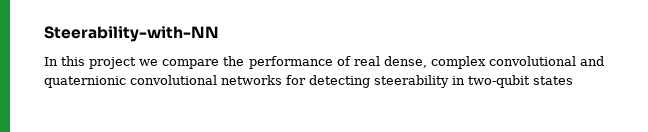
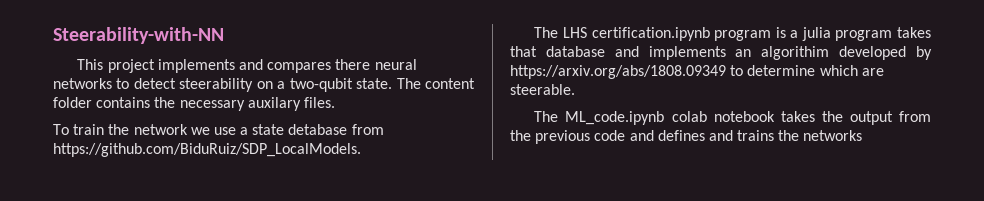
- In this project we compare the performance of real dense, complex convolutional and quaternionic convolutional networks for detecting steerability in two-qubit states
+ This project implements and compares there neural networks to detect steerability on a two-qubit state. The content folder contains the necessary auxilary files.
+ To train the network we use a state detabase from https://github.com/BiduRuiz/SDP_LocalModels.
+ The LHS certification.ipynb program is a julia program takes that database and implements an algorithim developed by https://arxiv.org/abs/1808.09349 to determine which are steerable.
+ The ML_code.ipynb colab notebook takes the output from the previous code and defines and trains the networks

